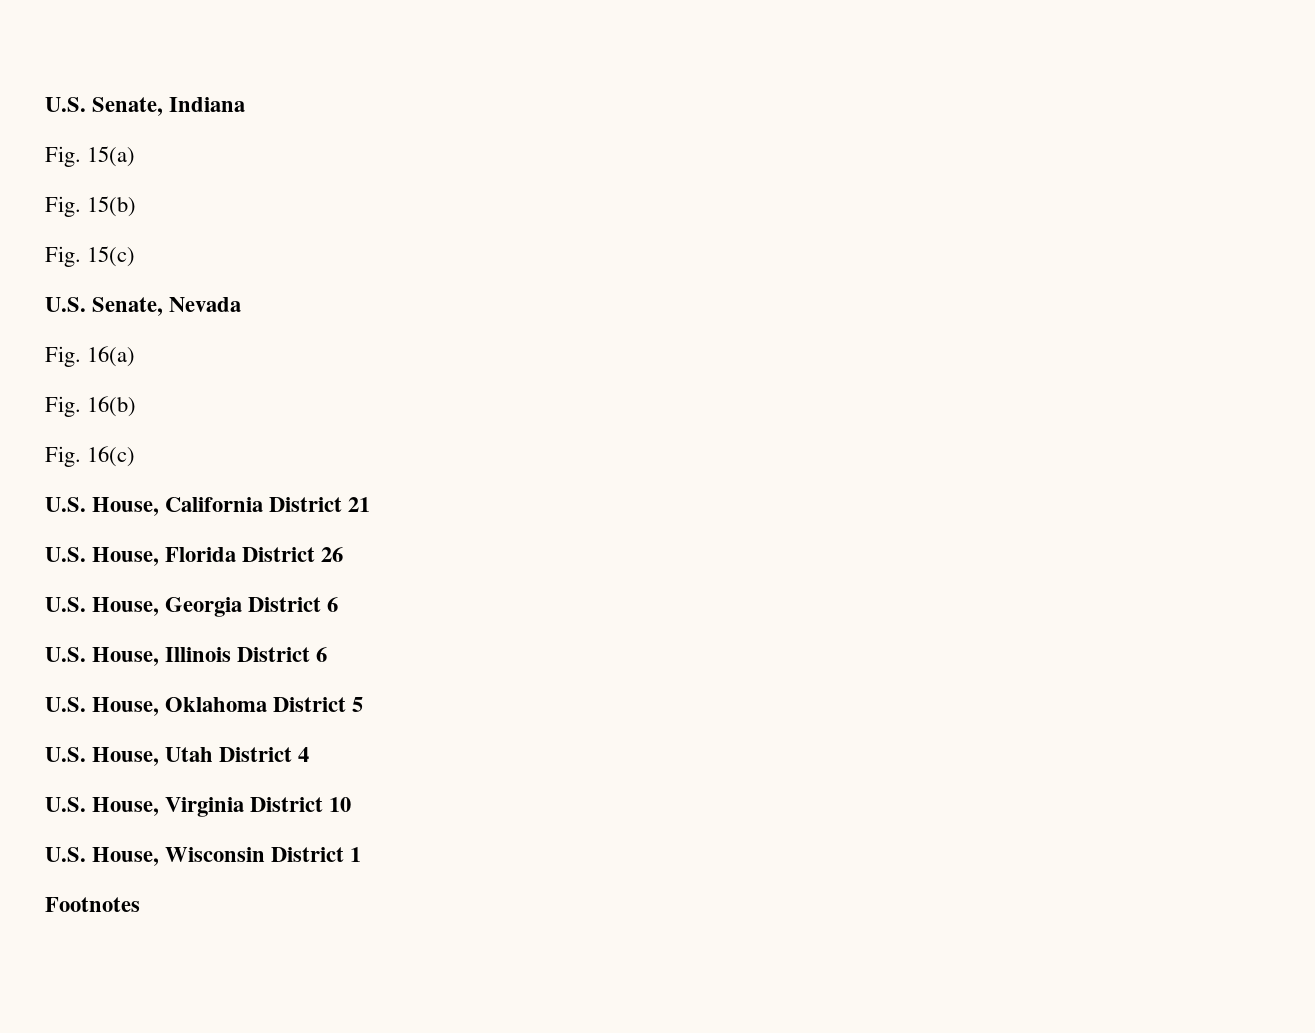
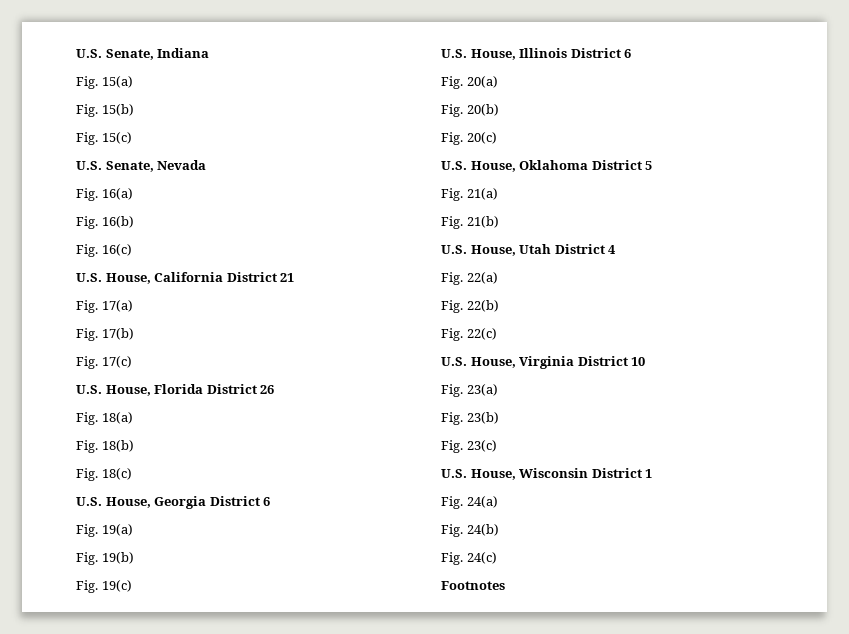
+ Fig. 17(a)
+ Fig. 17(b)
+ Fig. 17(c)
+ Fig. 18(a)
+ Fig. 18(b)
+ Fig. 18(c)
+ Fig. 19(a)
+ Fig. 19(b)
+ Fig. 19(c)
+ Fig. 20(a)
+ Fig. 20(b)
+ Fig. 20(c)
+ Fig. 21(a)
+ Fig. 21(b)
+ Fig. 22(a)
+ Fig. 22(b)
+ Fig. 22(c)
+ Fig. 23(a)
+ Fig. 23(b)
+ Fig. 23(c)
+ Fig. 24(a)
+ Fig. 24(b)
+ Fig. 24(c)

